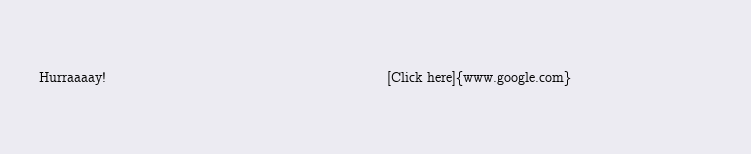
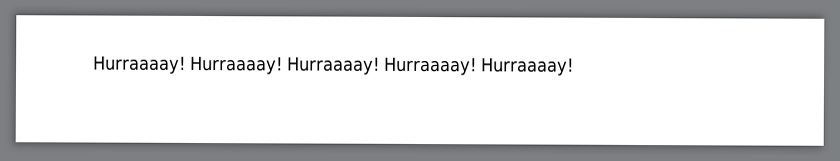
- Hurraaaay!
- [Click here]{www.google.com}
+ Hurraaaay! Hurraaaay! Hurraaaay! Hurraaaay! Hurraaaay!

